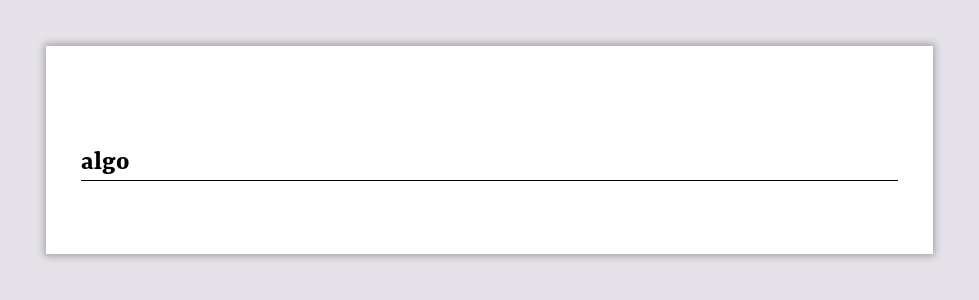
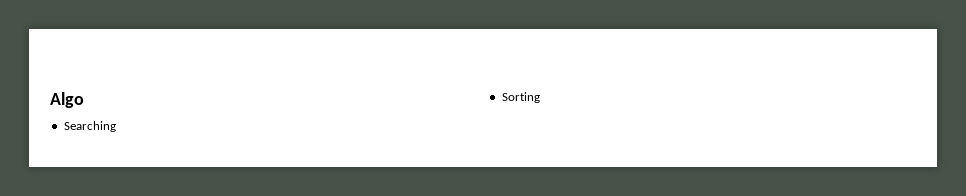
- algo
+ Algo
+ Searching
+ Sorting

